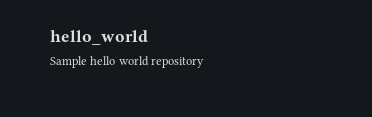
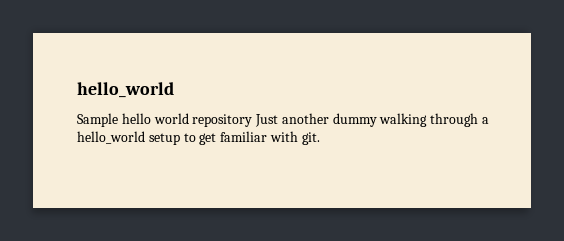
- Sample hello world repository
+ Sample hello world repository Just another dummy walking through a hello_world setup to get familiar with git.

